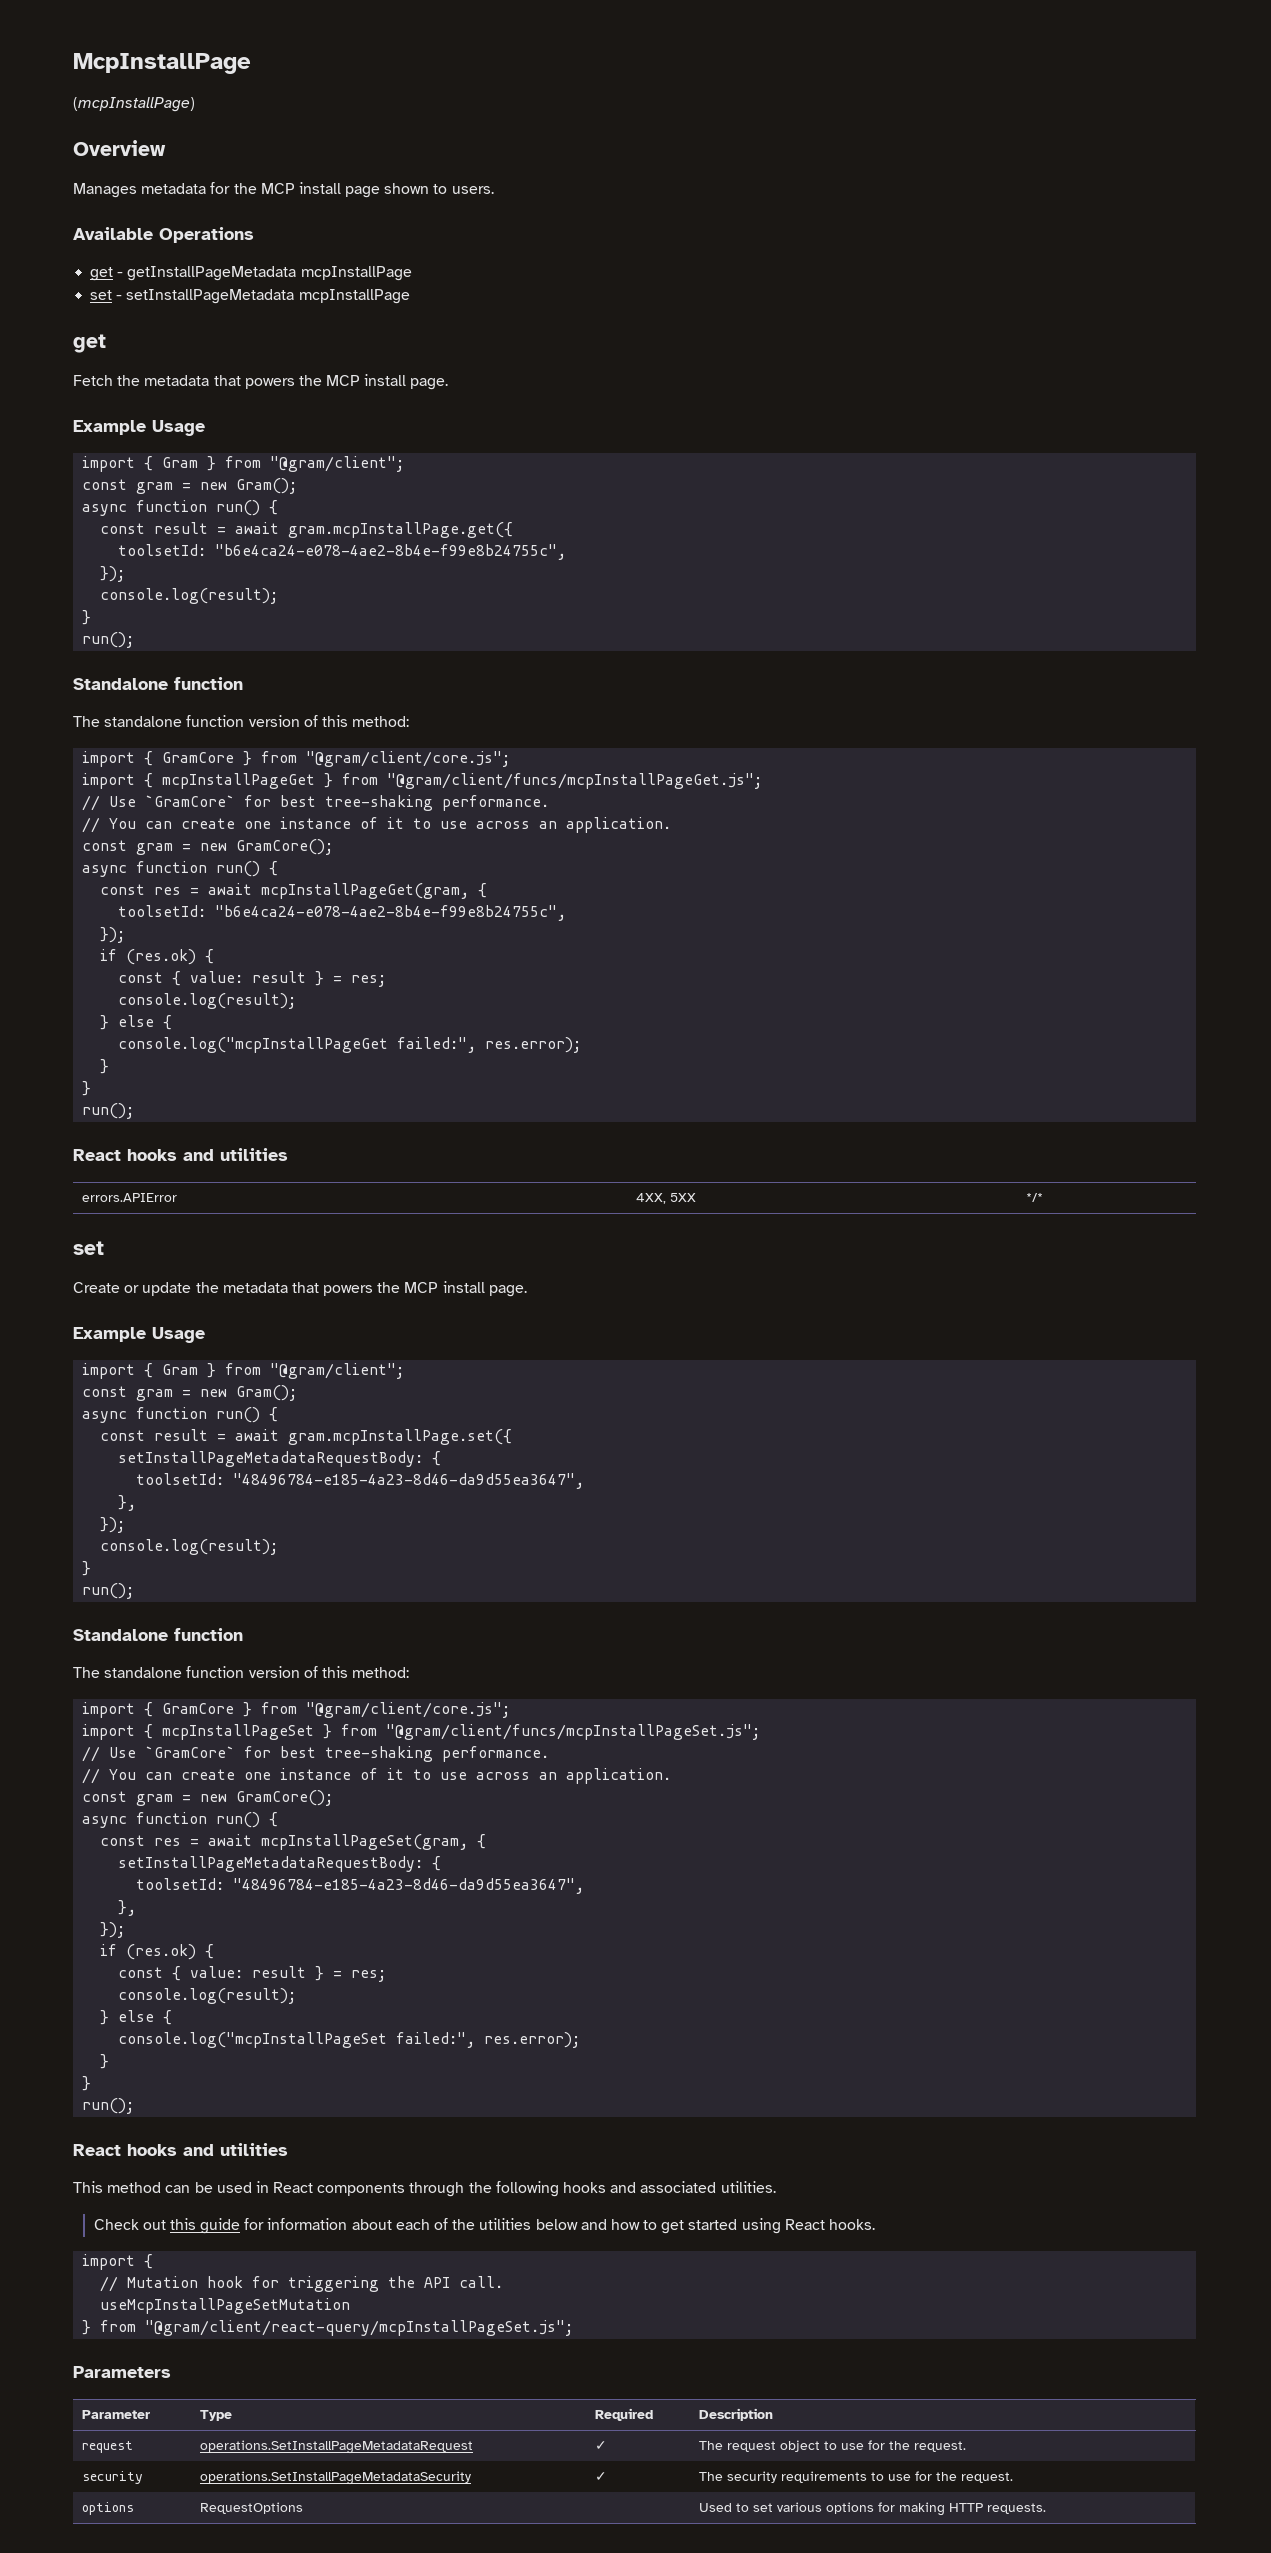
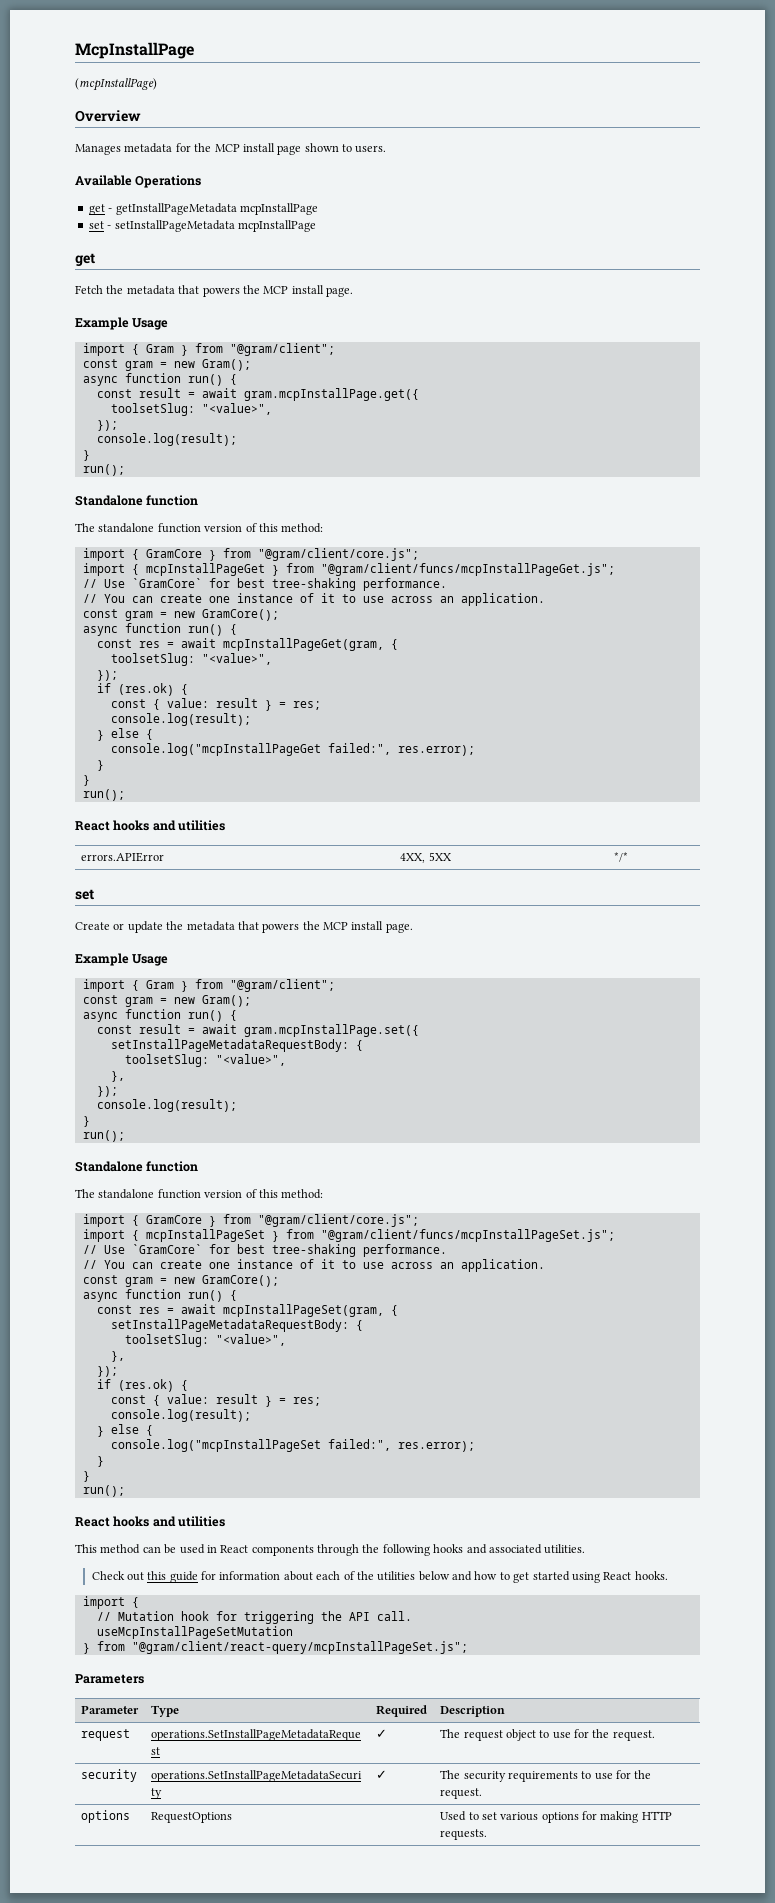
  const result = await gram.mcpInstallPage.get({
- toolsetId: "b6e4ca24-e078-4ae2-8b4e-f99e8b24755c",
+ toolsetSlug: "<value>",
  const res = await mcpInstallPageGet(gram, {
- toolsetId: "b6e4ca24-e078-4ae2-8b4e-f99e8b24755c",
+ toolsetSlug: "<value>",
  const result = await gram.mcpInstallPage.set({
  setInstallPageMetadataRequestBody: {
- toolsetId: "48496784-e185-4a23-8d46-da9d55ea3647",
+ toolsetSlug: "<value>",
  const res = await mcpInstallPageSet(gram, {
  setInstallPageMetadataRequestBody: {
- toolsetId: "48496784-e185-4a23-8d46-da9d55ea3647",
+ toolsetSlug: "<value>",

